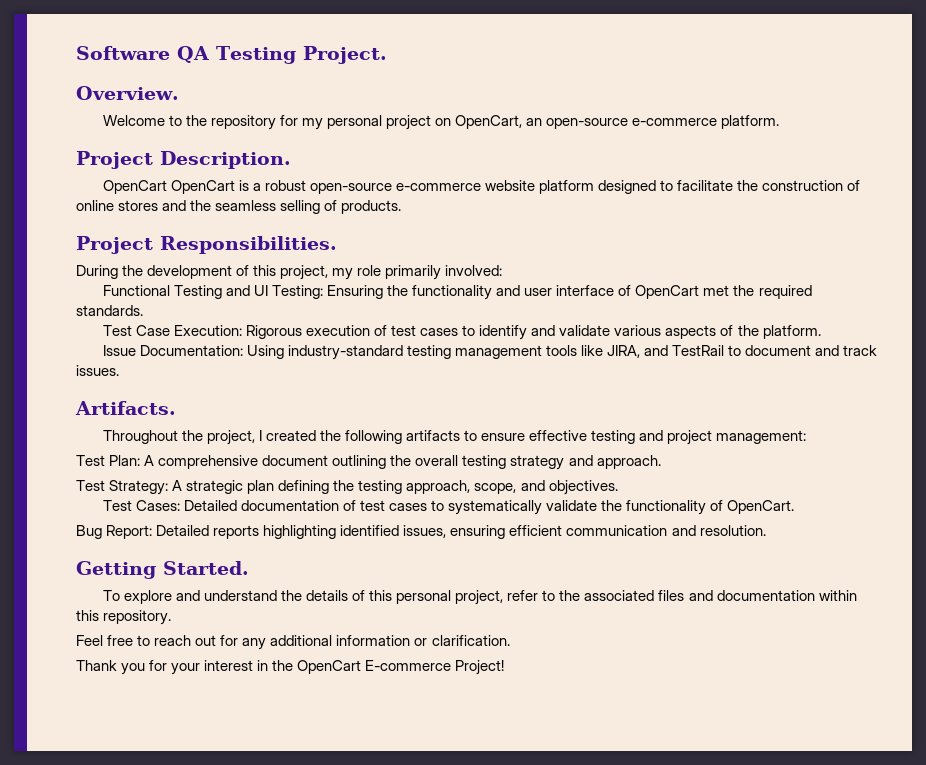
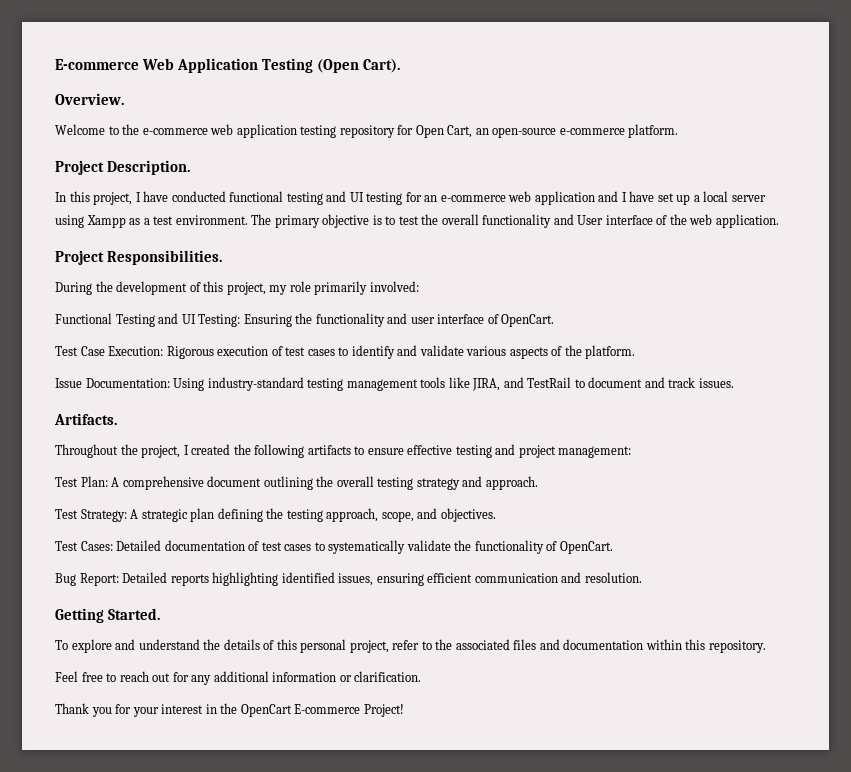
- Software QA Testing Project.
+ E-commerce Web Application Testing (Open Cart).
  Overview.
- Welcome to the repository for my personal project on OpenCart, an open-source e-commerce platform.
+ Welcome to the e-commerce web application testing repository for Open Cart, an open-source e-commerce platform.
- OpenCart OpenCart is a robust open-source e-commerce website platform designed to facilitate the construction of online stores and the seamless selling of products.
+ In this project, I have conducted functional testing and UI testing for an e-commerce web application and I have set up a local server using Xampp as a test environment. The primary objective is to test the overall functionality and User interface of the web application.
- Functional Testing and UI Testing: Ensuring the functionality and user interface of OpenCart met the required standards.
+ Functional Testing and UI Testing: Ensuring the functionality and user interface of OpenCart.

